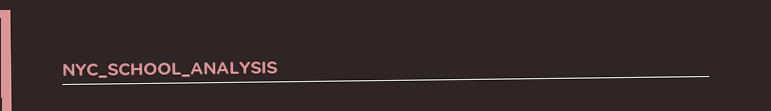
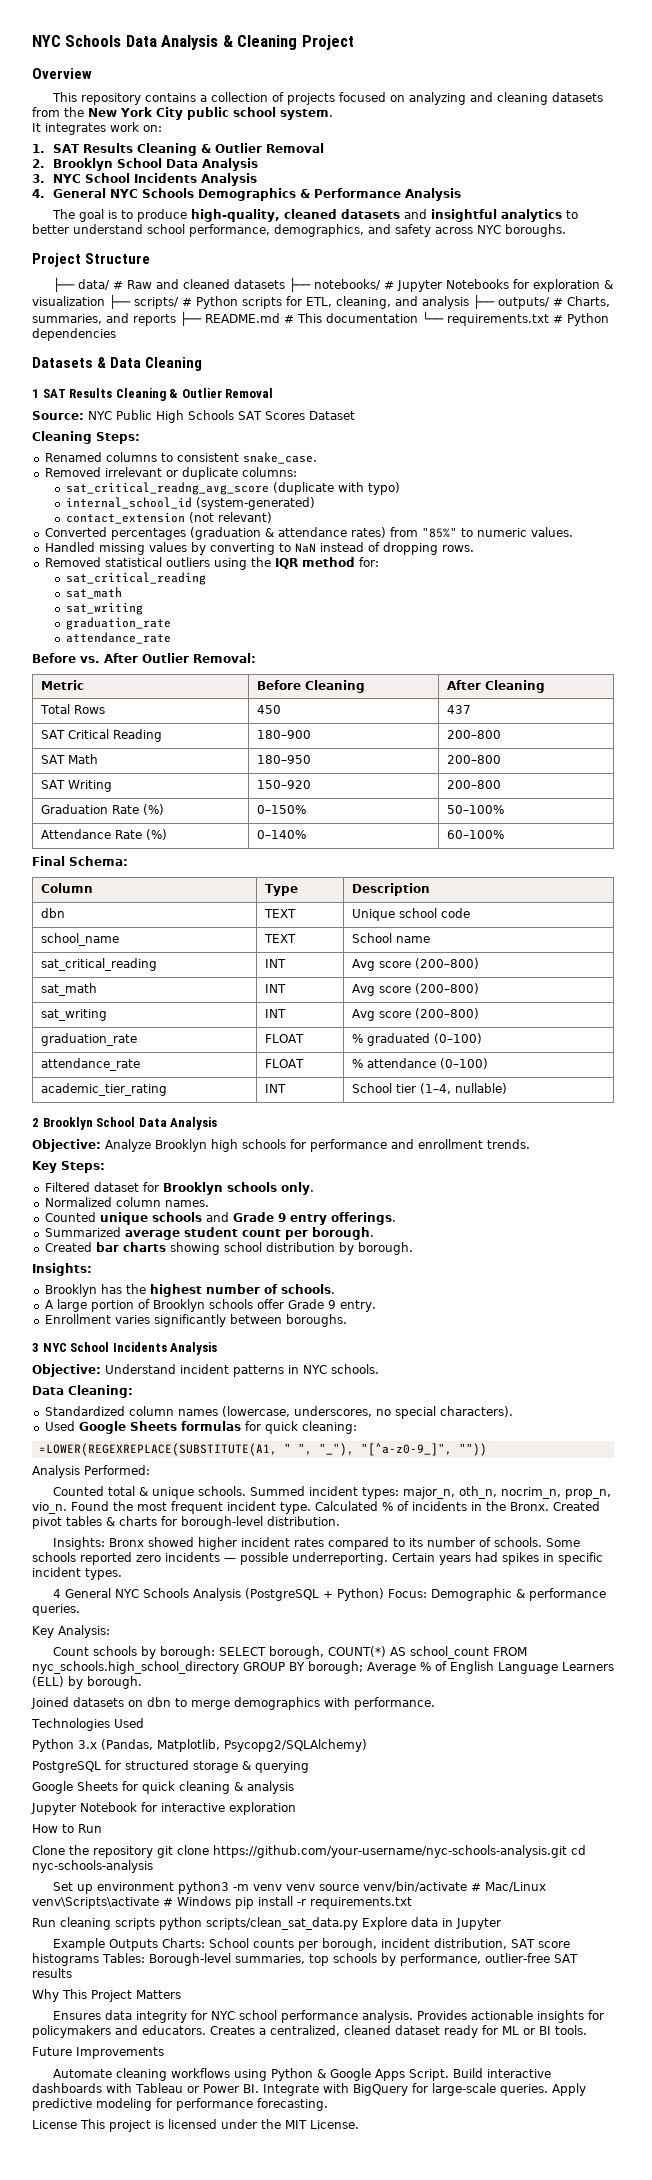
- NYC_SCHOOL_ANALYSIS
+ NYC Schools Data Analysis & Cleaning Project
+ Overview
+ This repository contains a collection of projects focused on analyzing and cleaning datasets from the New York City public school system.
+ It integrates work on:
+ 1. SAT Results Cleaning & Outlier Removal
+ 2. Brooklyn School Data Analysis
+ 3. NYC School Incidents Analysis
+ 4. General NYC Schools Demographics & Performance Analysis
+ The goal is to produce high-quality, cleaned datasets and insightful analytics to better understand school performance, demographics, and safety across NYC boroughs.
+ Project Structure
+ ├── data/ # Raw and cleaned datasets ├── notebooks/ # Jupyter Notebooks for exploration & visualization ├── scripts/ # Python scripts for ETL, cleaning, and analysis ├── outputs/ # Charts, summaries, and reports ├── README.md # This documentation └── requirements.txt # Python dependencies
+ Datasets & Data Cleaning
+ 1 SAT Results Cleaning & Outlier Removal
+ Source: NYC Public High Schools SAT Scores Dataset
+ Cleaning Steps:
+ Renamed columns to consistent snake_case.
+ Removed irrelevant or duplicate columns:
+ sat_critical_readng_avg_score (duplicate with typo)
+ internal_school_id (system-generated)
+ contact_extension (not relevant)
+ Converted percentages (graduation & attendance rates) from "85%" to numeric values.
+ Handled missing values by converting to NaN instead of dropping rows.
+ Removed statistical outliers using the IQR method for:
+ sat_critical_reading
+ sat_math
+ sat_writing
+ graduation_rate
+ attendance_rate
+ Before vs. After Outlier Removal:
+ Metric | Before Cleaning | After Cleaning
+ Total Rows | 450 | 437
+ SAT Critical Reading | 180–900 | 200–800
+ SAT Math | 180–950 | 200–800
+ SAT Writing | 150–920 | 200–800
+ Graduation Rate (%) | 0–150% | 50–100%
+ Attendance Rate (%) | 0–140% | 60–100%
+ Final Schema:
+ Column | Type | Description
+ dbn | TEXT | Unique school code
+ school_name | TEXT | School name
+ sat_critical_reading | INT | Avg score (200–800)
+ sat_math | INT | Avg score (200–800)
+ sat_writing | INT | Avg score (200–800)
+ graduation_rate | FLOAT | % graduated (0–100)
+ attendance_rate | FLOAT | % attendance (0–100)
+ academic_tier_rating | INT | School tier (1–4, nullable)
+ 2 Brooklyn School Data Analysis
+ Objective: Analyze Brooklyn high schools for performance and enrollment trends.
+ Key Steps:
+ Filtered dataset for Brooklyn schools only.
+ Normalized column names.
+ Counted unique schools and Grade 9 entry offerings.
+ Summarized average student count per borough.
+ Created bar charts showing school distribution by borough.
+ Insights:
+ Brooklyn has the highest number of schools.
+ A large portion of Brooklyn schools offer Grade 9 entry.
+ Enrollment varies significantly between boroughs.
+ 3 NYC School Incidents Analysis
+ Objective: Understand incident patterns in NYC schools.
+ Data Cleaning:
+ Standardized column names (lowercase, underscores, no special characters).
+ Used Google Sheets formulas for quick cleaning:
+ =LOWER(REGEXREPLACE(SUBSTITUTE(A1, " ", "_"), "[^a-z0-9_]", ""))
+ Analysis Performed:
+ Counted total & unique schools. Summed incident types: major_n, oth_n, nocrim_n, prop_n, vio_n. Found the most frequent incident type. Calculated % of incidents in the Bronx. Created pivot tables & charts for borough-level distribution.
+ Insights: Bronx showed higher incident rates compared to its number of schools. Some schools reported zero incidents — possible underreporting. Certain years had spikes in specific incident types.
+ 4 General NYC Schools Analysis (PostgreSQL + Python) Focus: Demographic & performance queries.
+ Key Analysis:
+ Count schools by borough: SELECT borough, COUNT(*) AS school_count FROM nyc_schools.high_school_directory GROUP BY borough; Average % of English Language Learners (ELL) by borough.
+ Joined datasets on dbn to merge demographics with performance.
+ Technologies Used
+ Python 3.x (Pandas, Matplotlib, Psycopg2/SQLAlchemy)
+ PostgreSQL for structured storage & querying
+ Google Sheets for quick cleaning & analysis
+ Jupyter Notebook for interactive exploration
+ How to Run
+ Clone the repository git clone https://github.com/your-username/nyc-schools-analysis.git cd nyc-schools-analysis
+ Set up environment python3 -m venv venv source venv/bin/activate # Mac/Linux venv\Scripts\activate # Windows pip install -r requirements.txt
+ Run cleaning scripts python scripts/clean_sat_data.py Explore data in Jupyter
+ Example Outputs Charts: School counts per borough, incident distribution, SAT score histograms Tables: Borough-level summaries, top schools by performance, outlier-free SAT results
+ Why This Project Matters
+ Ensures data integrity for NYC school performance analysis. Provides actionable insights for policymakers and educators. Creates a centralized, cleaned dataset ready for ML or BI tools.
+ Future Improvements
+ Automate cleaning workflows using Python & Google Apps Script. Build interactive dashboards with Tableau or Power BI. Integrate with BigQuery for large-scale queries. Apply predictive modeling for performance forecasting.
+ License This project is licensed under the MIT License.

